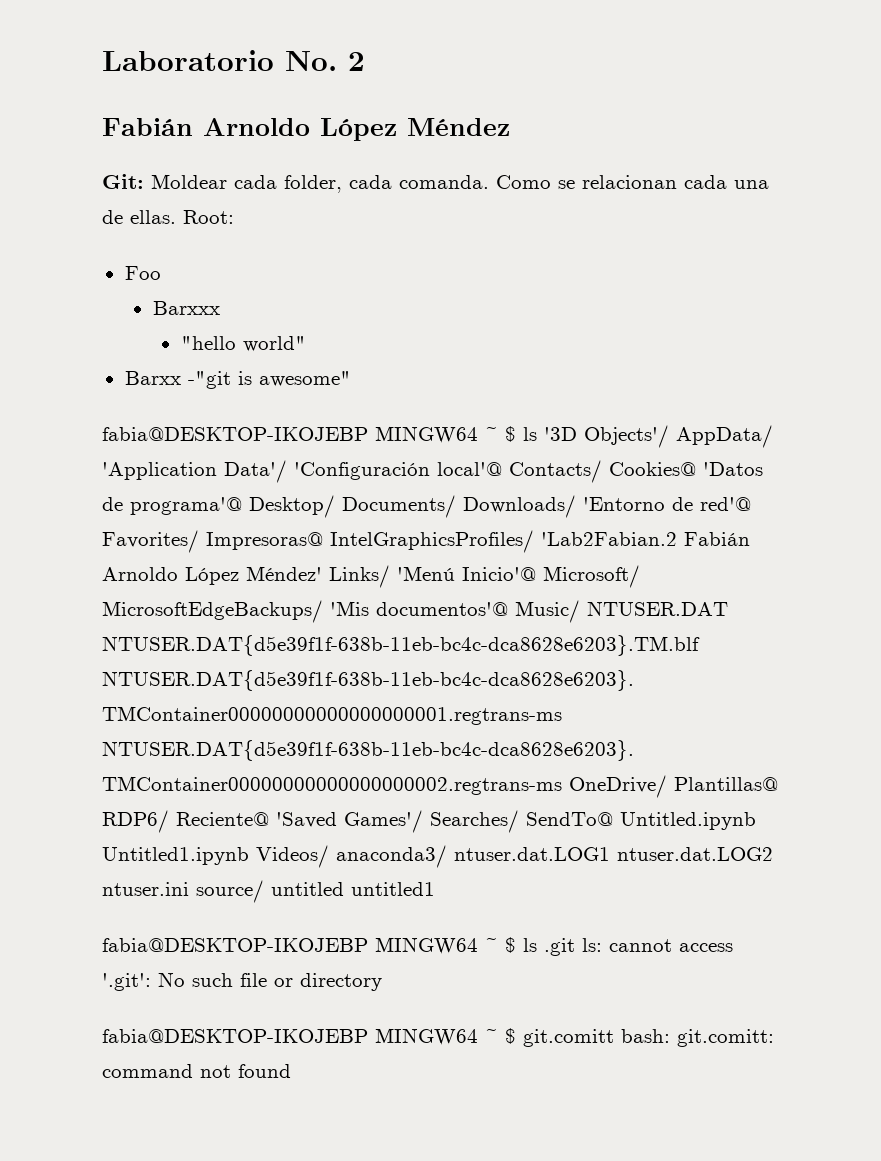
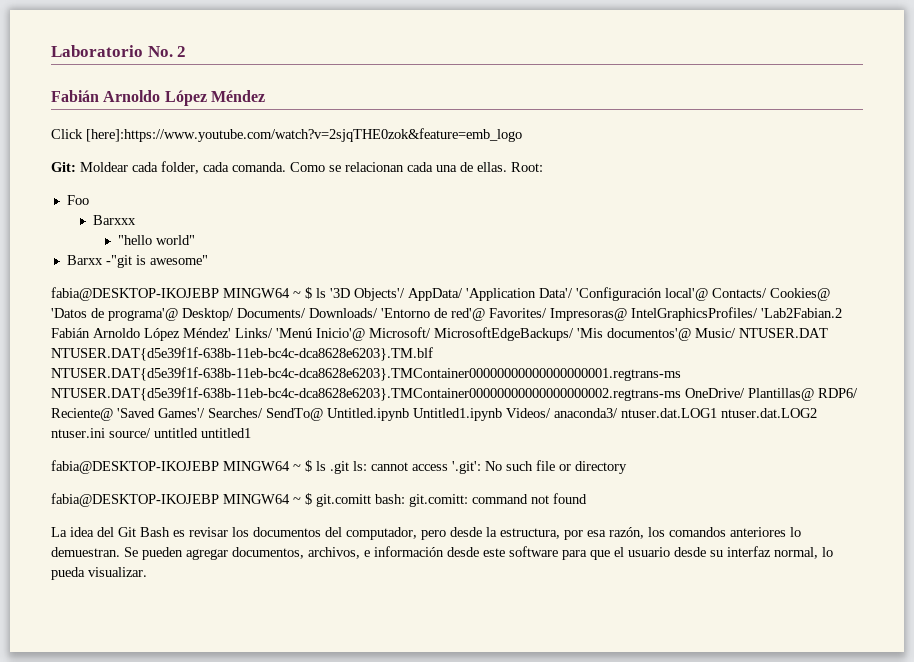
+ Click [here]:https://www.youtube.com/watch?v=2sjqTHE0zok&feature=emb_logo
+ La idea del Git Bash es revisar los documentos del computador, pero desde la estructura, por esa razón, los comandos anteriores lo demuestran. Se pueden agregar documentos, archivos, e información desde este software para que el usuario desde su interfaz normal, lo pueda visualizar.

